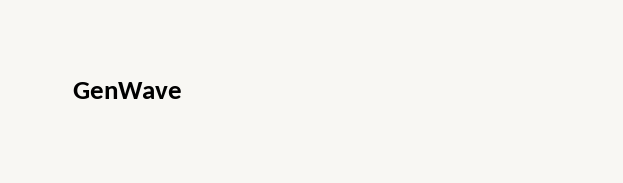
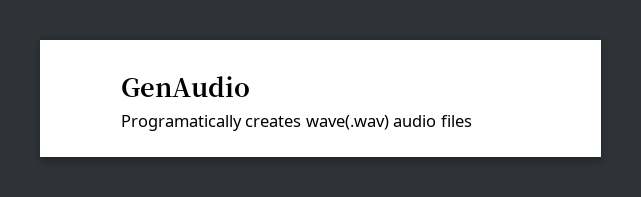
- GenWave
+ GenAudio
+ Programatically creates wave(.wav) audio files

